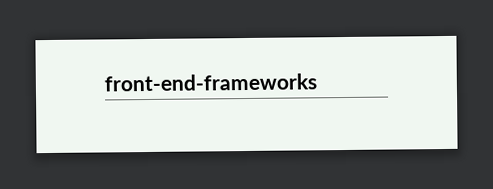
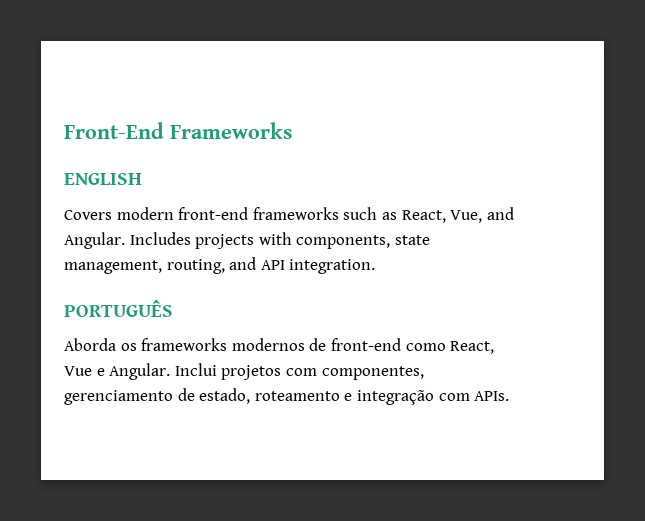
- front-end-frameworks
+ Front-End Frameworks
+ ENGLISH
+ Covers modern front-end frameworks such as React, Vue, and Angular. Includes projects with components, state management, routing, and API integration.
+ PORTUGUÊS
+ Aborda os frameworks modernos de front-end como React, Vue e Angular. Inclui projetos com componentes, gerenciamento de estado, roteamento e integração com APIs.

